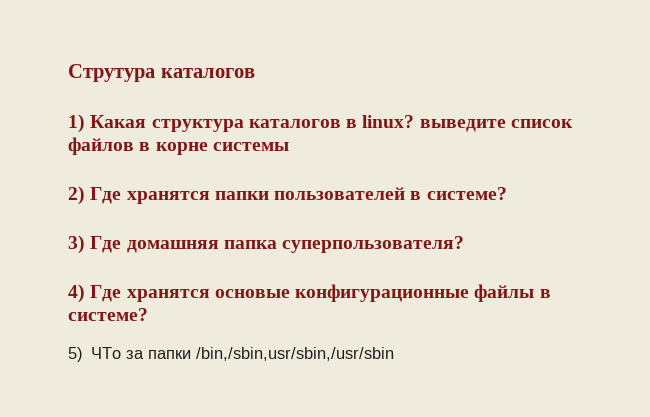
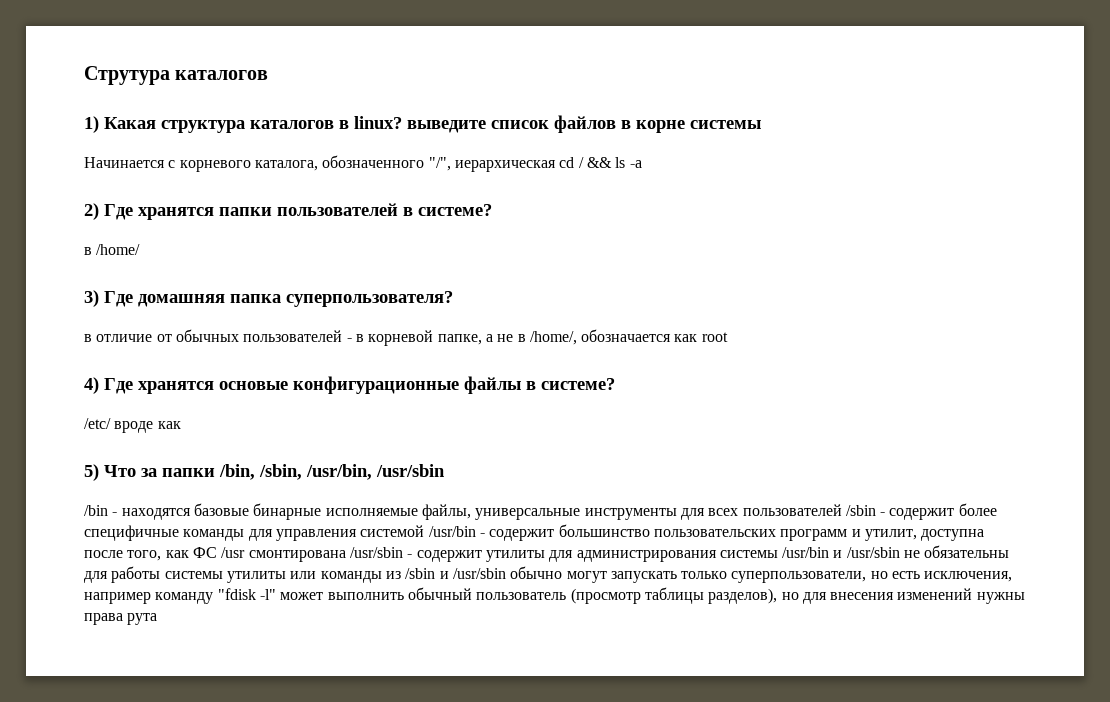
+ Начинается с корневого каталога, обозначенного "/", иерархическая cd / && ls -a
+ в /home/
+ в отличие от обычных пользователей - в корневой папке, а не в /home/, обозначается как root
- 5) ЧТо за папки /bin,/sbin,usr/sbin,/usr/sbin
+ /etc/ вроде как
+ 5) Что за папки /bin, /sbin, /usr/bin, /usr/sbin
+ /bin - находятся базовые бинарные исполняемые файлы, универсальные инструменты для всех пользователей /sbin - содержит более специфичные команды для управления системой /usr/bin - содержит большинство пользовательских программ и утилит, доступна после того, как ФС /usr смонтирована /usr/sbin - содержит утилиты для администрирования системы /usr/bin и /usr/sbin не обязательны для работы системы утилиты или команды из /sbin и /usr/sbin обычно могут запускать только суперпользователи, но есть исключения, например команду "fdisk -l" может выполнить обычный пользователь (просмотр таблицы разделов), но для внесения изменений нужны права рута

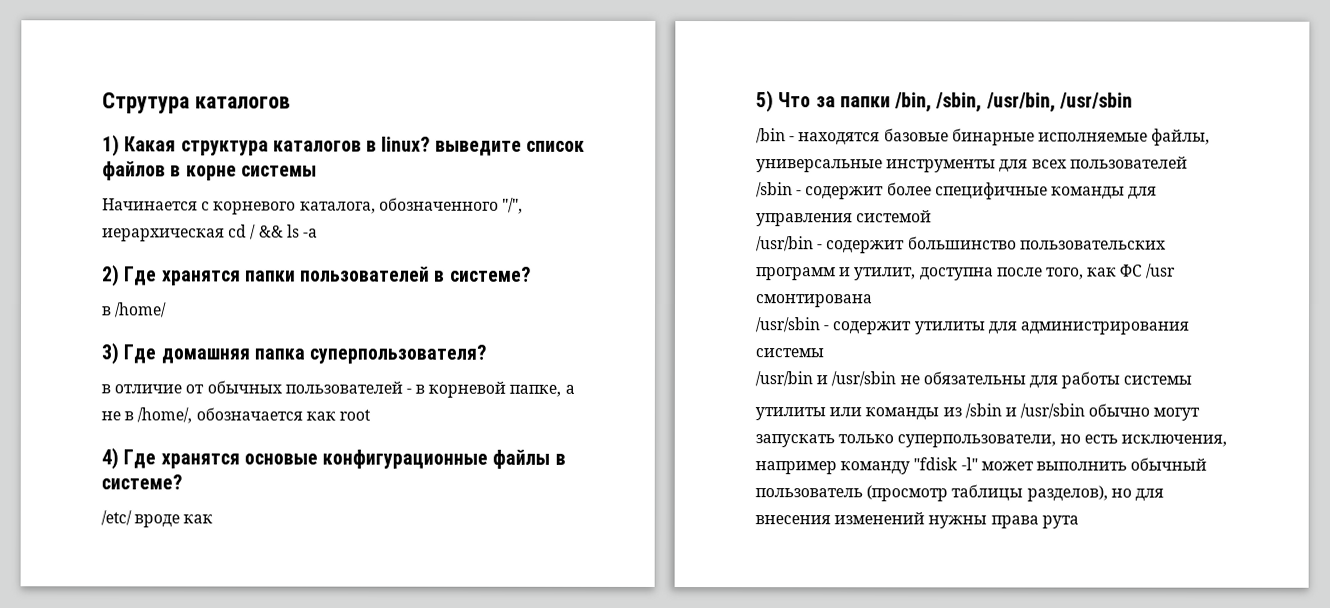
- /bin - находятся базовые бинарные исполняемые файлы, универсальные инструменты для всех пользователей /sbin - содержит более специфичные команды для управления системой /usr/bin - содержит большинство пользовательских программ и утилит, доступна после того, как ФС /usr смонтирована /usr/sbin - содержит утилиты для администрирования системы /usr/bin и /usr/sbin не обязательны для работы системы утилиты или команды из /sbin и /usr/sbin обычно могут запускать только суперпользователи, но есть исключения, например команду "fdisk -l" может выполнить обычный пользователь (просмотр таблицы разделов), но для внесения изменений нужны права рута
+ /bin - находятся базовые бинарные исполняемые файлы, универсальные инструменты для всех пользователей
+ /sbin - содержит более специфичные команды для управления системой
+ /usr/bin - содержит большинство пользовательских программ и утилит, доступна после того, как ФС /usr смонтирована
+ /usr/sbin - содержит утилиты для администрирования системы
+ /usr/bin и /usr/sbin не обязательны для работы системы
+ утилиты или команды из /sbin и /usr/sbin обычно могут запускать только суперпользователи, но есть исключения, например команду "fdisk -l" может выполнить обычный пользователь (просмотр таблицы разделов), но для внесения изменений нужны права рута

